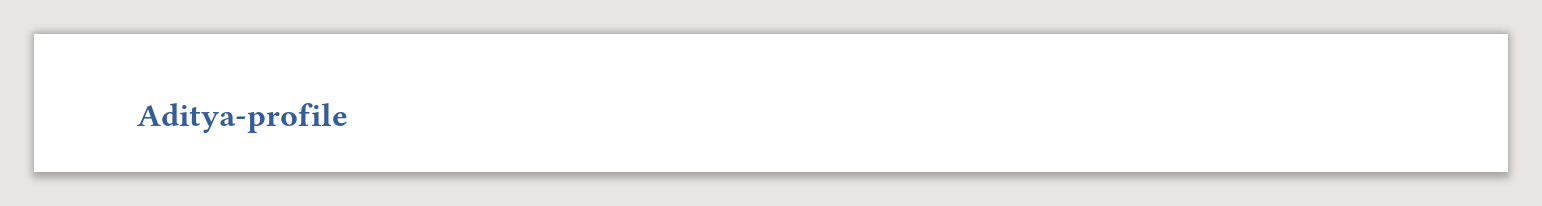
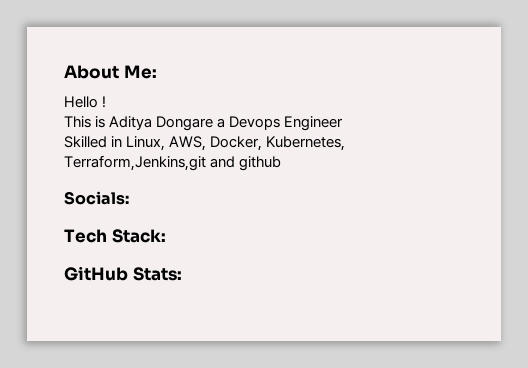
- Aditya-profile
+ About Me:
+ Hello !
+ This is Aditya Dongare a Devops Engineer
+ Skilled in Linux, AWS, Docker, Kubernetes, Terraform,Jenkins,git and github
+ Socials:
+ Tech Stack:
+ GitHub Stats:

